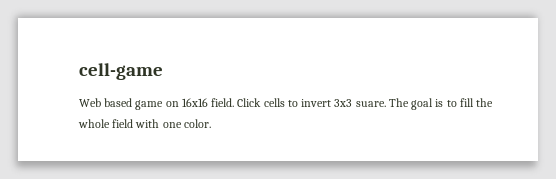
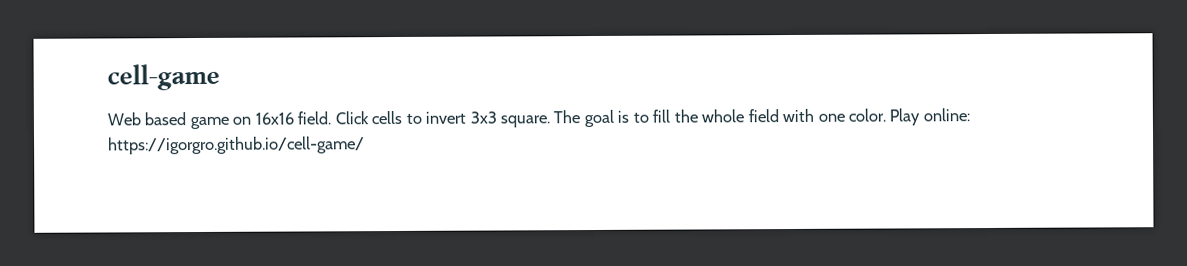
- Click cells to invert 3x3 suare.
+ Click cells to invert 3x3 square.
+ Play online: https://igorgro.github.io/cell-game/

